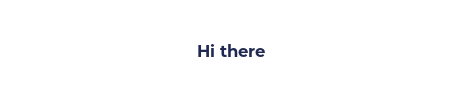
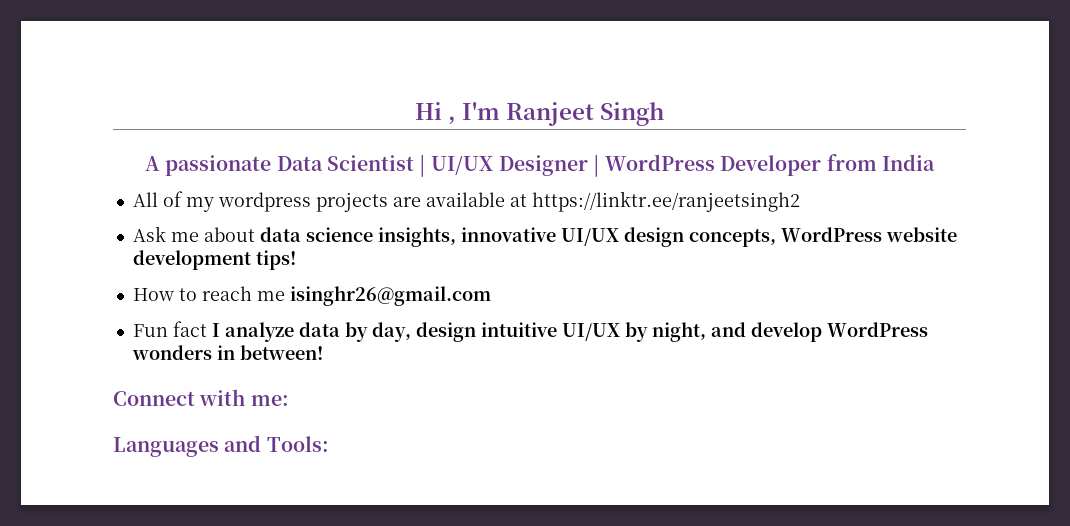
- Hi there
+ Hi , I'm Ranjeet Singh
+ A passionate Data Scientist | UI/UX Designer | WordPress Developer from India
+ All of my wordpress projects are available at https://linktr.ee/ranjeetsingh2
+ Ask me about data science insights, innovative UI/UX design concepts, WordPress website development tips!
+ How to reach me isinghr26@gmail.com
+ Fun fact I analyze data by day, design intuitive UI/UX by night, and develop WordPress wonders in between!
+ Connect with me:
+ Languages and Tools:

